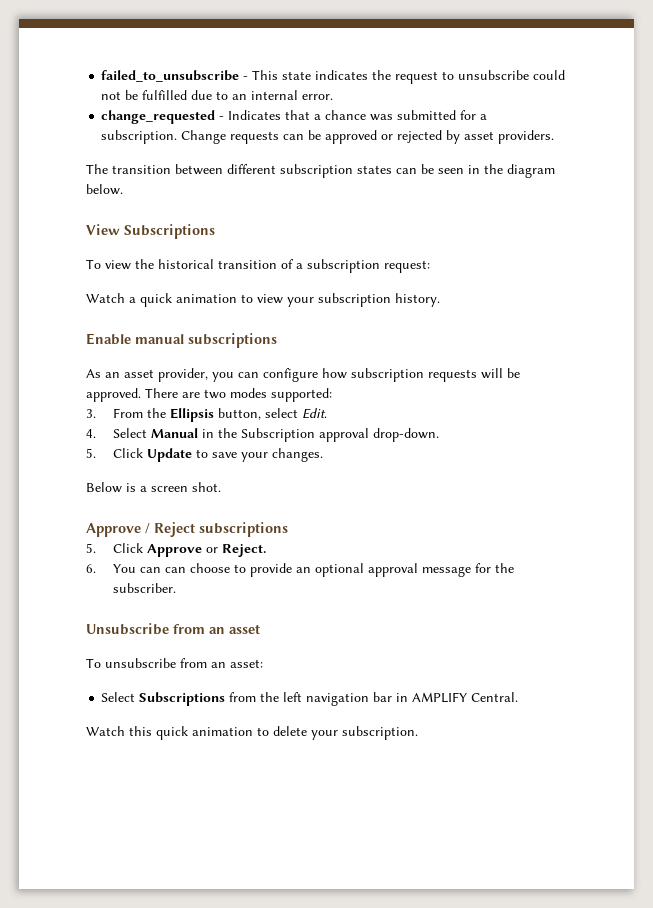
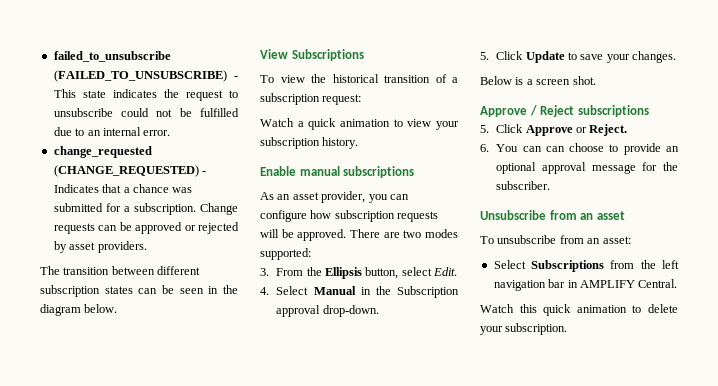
- failed_to_unsubscribe - This state indicates the request to unsubscribe could not be fulfilled due to an internal error.
+ failed_to_unsubscribe (FAILED_TO_UNSUBSCRIBE) - This state indicates the request to unsubscribe could not be fulfilled due to an internal error.
- change_requested - Indicates that a chance was submitted for a subscription.
+ change_requested (CHANGE_REQUESTED) - Indicates that a chance was submitted for a subscription.

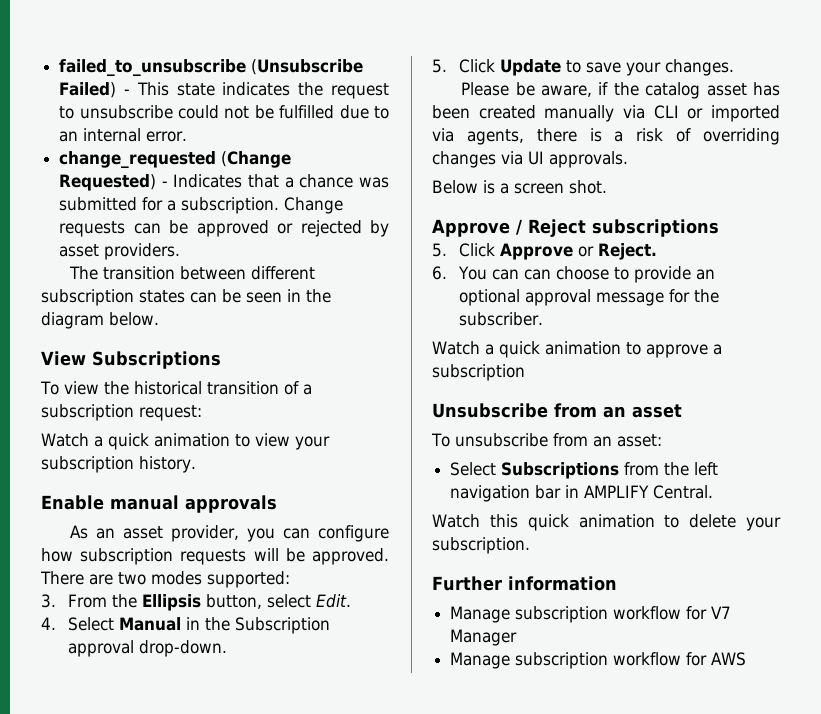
- failed_to_unsubscribe (FAILED_TO_UNSUBSCRIBE) - This state indicates the request to unsubscribe could not be fulfilled due to an internal error.
+ failed_to_unsubscribe (Unsubscribe Failed) - This state indicates the request to unsubscribe could not be fulfilled due to an internal error.
- change_requested (CHANGE_REQUESTED) - Indicates that a chance was submitted for a subscription.
+ change_requested (Change Requested) - Indicates that a chance was submitted for a subscription.
- Enable manual subscriptions
+ Enable manual approvals
+ Please be aware, if the catalog asset has been created manually via CLI or imported via agents, there is a risk of overriding changes via UI approvals.
+ Watch a quick animation to approve a subscription
+ Further information
+ Manage subscription workflow for V7 Manager
+ Manage subscription workflow for AWS

